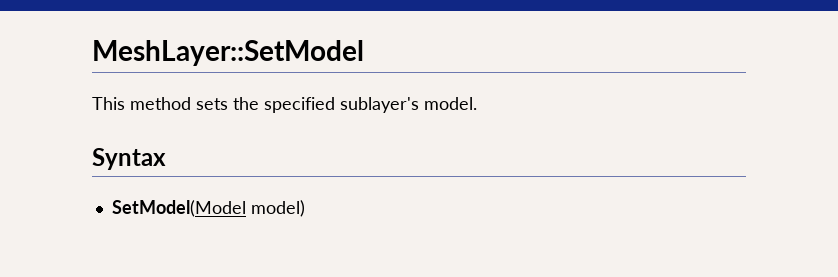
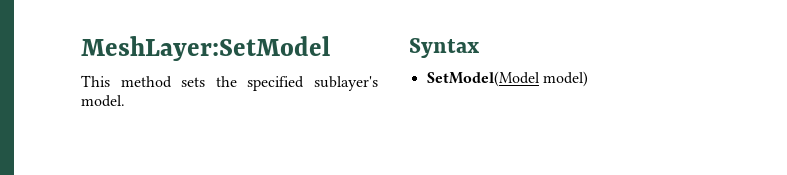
- MeshLayer::SetModel
+ MeshLayer:SetModel

